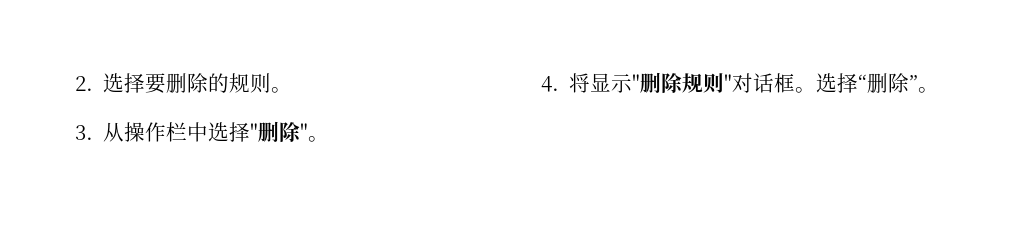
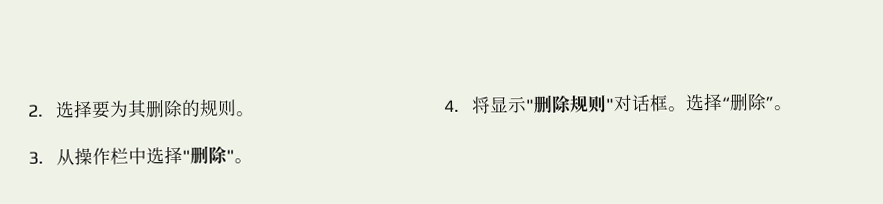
- 2.选择要删除的规则。
+ 2.选择要为其删除的规则。

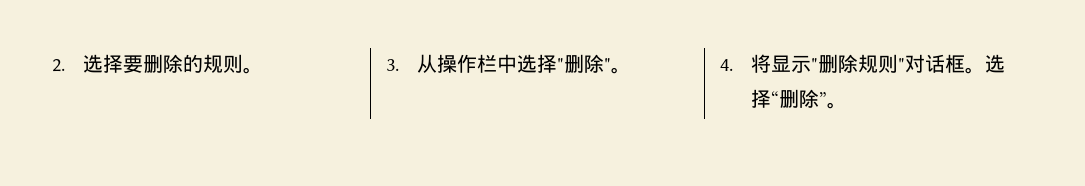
- 2.选择要为其删除的规则。
+ 2.选择要删除的规则。

